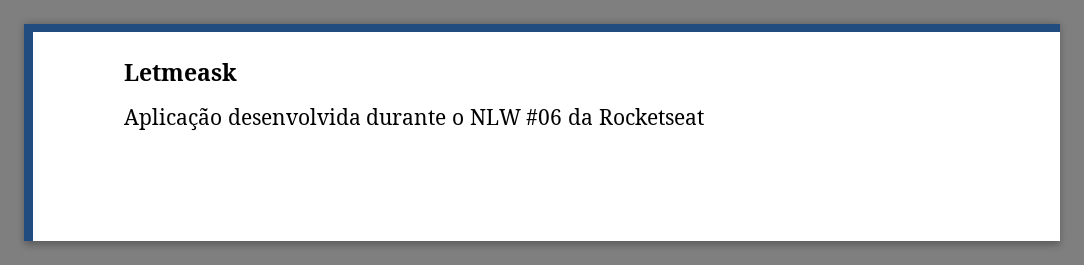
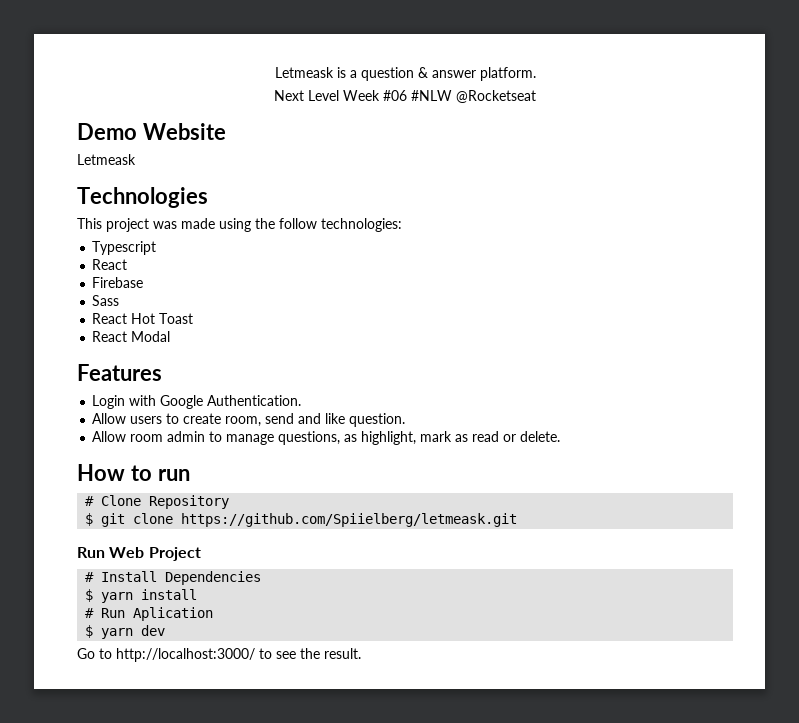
+ Letmeask is a question & answer platform.
+ Next Level Week #06 #NLW @Rocketseat
+ Demo Website
  Letmeask
- Aplicação desenvolvida durante o NLW #06 da Rocketseat
+ Technologies
+ This project was made using the follow technologies:
+ Typescript
+ React
+ Firebase
+ Sass
+ React Hot Toast
+ React Modal
+ Features
+ Login with Google Authentication.
+ Allow users to create room, send and like question.
+ Allow room admin to manage questions, as highlight, mark as read or delete.
+ How to run
+ # Clone Repository
+ $ git clone https://github.com/Spiielberg/letmeask.git
+ Run Web Project
+ # Install Dependencies
+ $ yarn install
+ # Run Aplication
+ $ yarn dev
+ Go to http://localhost:3000/ to see the result.

